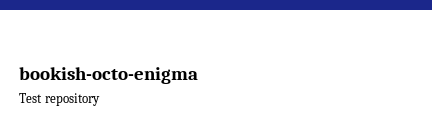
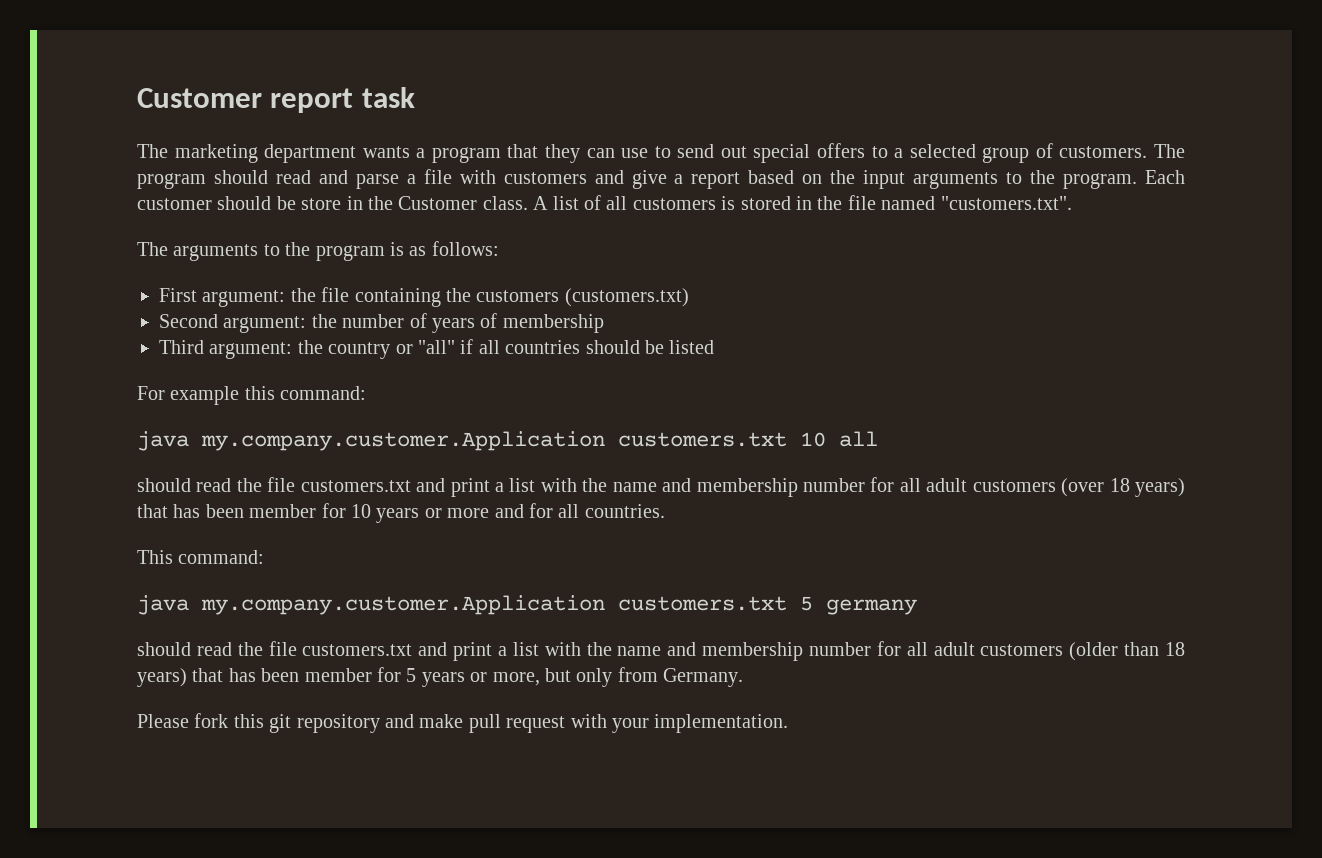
- bookish-octo-enigma
- Test repository
+ Customer report task
+ The marketing department wants a program that they can use to send out special offers to a selected group of customers. The program should read and parse a file with customers and give a report based on the input arguments to the program. Each customer should be store in the Customer class. A list of all customers is stored in the file named "customers.txt".
+ The arguments to the program is as follows:
+ First argument: the file containing the customers (customers.txt)
+ Second argument: the number of years of membership
+ Third argument: the country or "all" if all countries should be listed
+ For example this command:
+ java my.company.customer.Application customers.txt 10 all
+ should read the file customers.txt and print a list with the name and membership number for all adult customers (over 18 years) that has been member for 10 years or more and for all countries.
+ This command:
+ java my.company.customer.Application customers.txt 5 germany
+ should read the file customers.txt and print a list with the name and membership number for all adult customers (older than 18 years) that has been member for 5 years or more, but only from Germany.
+ Please fork this git repository and make pull request with your implementation.

